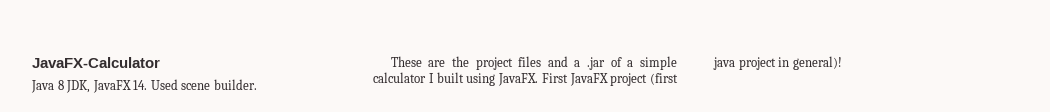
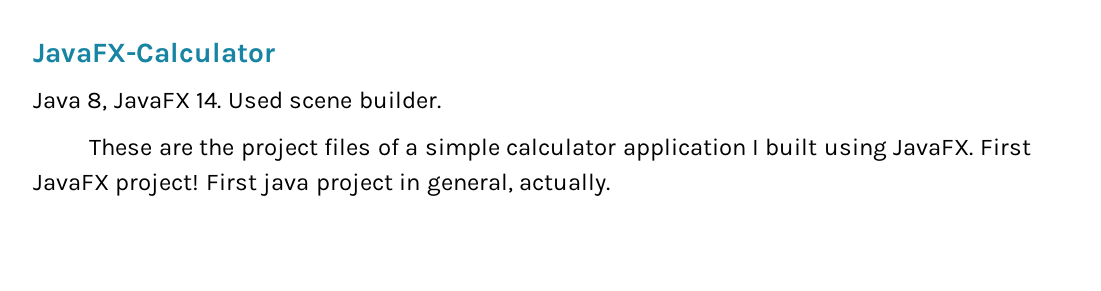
- Java 8 JDK, JavaFX 14. Used scene builder.
+ Java 8, JavaFX 14. Used scene builder.
- These are the project files and a .jar of a simple calculator I built using JavaFX.
+ These are the project files of a simple calculator application I built using JavaFX.
- First JavaFX project (first java project in general)!
+ First JavaFX project! First java project in general, actually.

